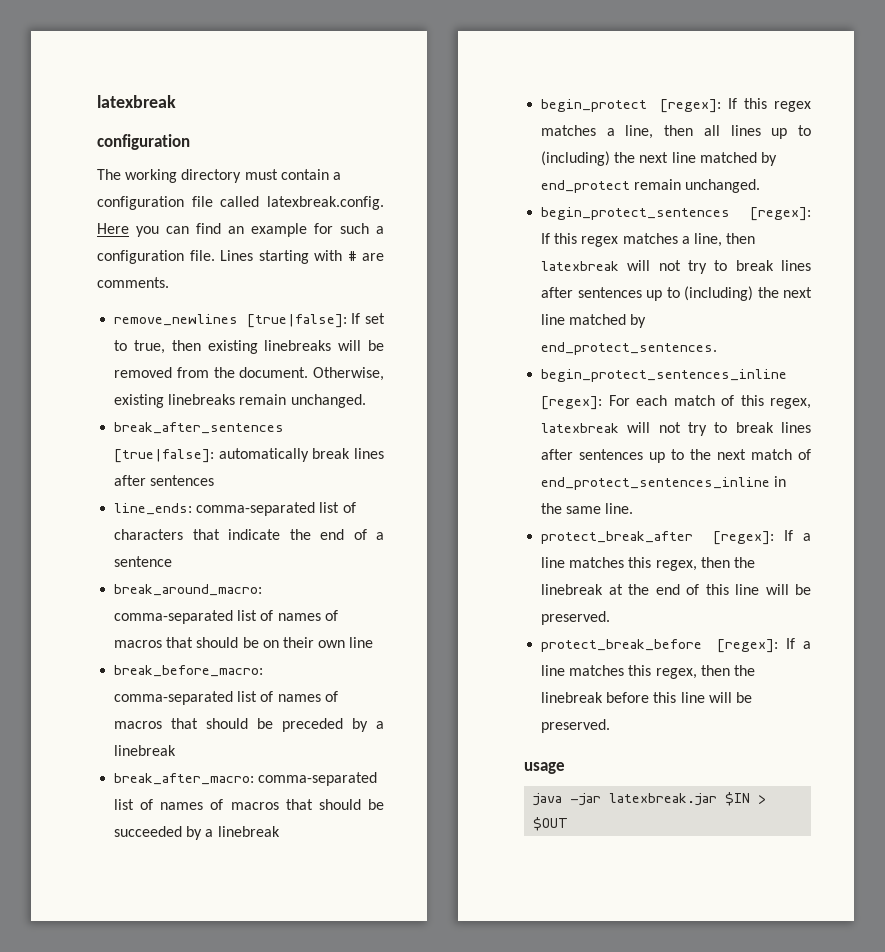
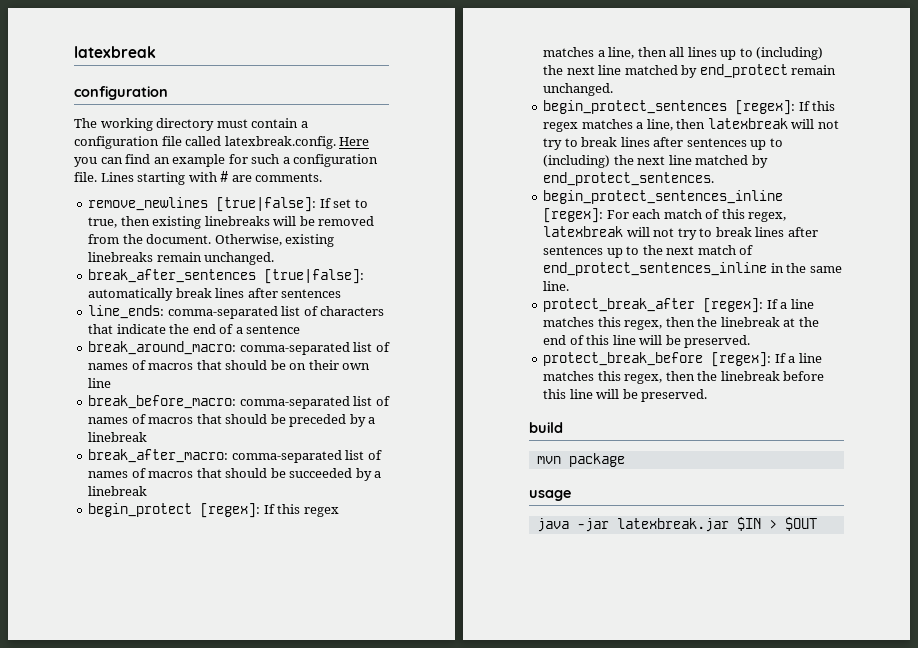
+ build
+ mvn package

